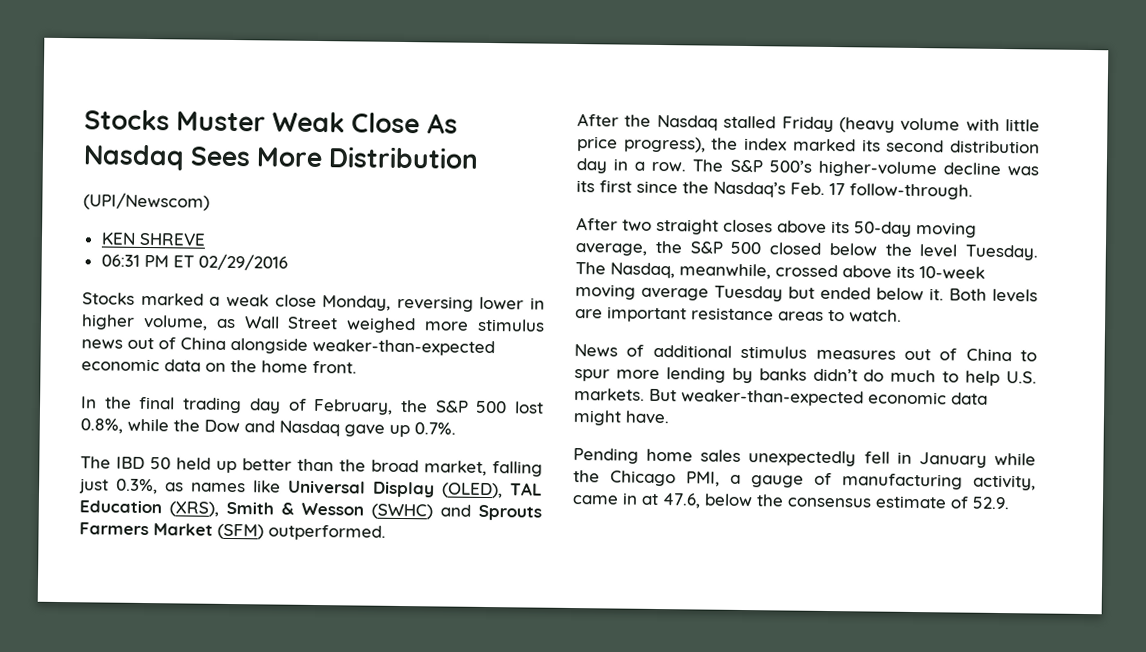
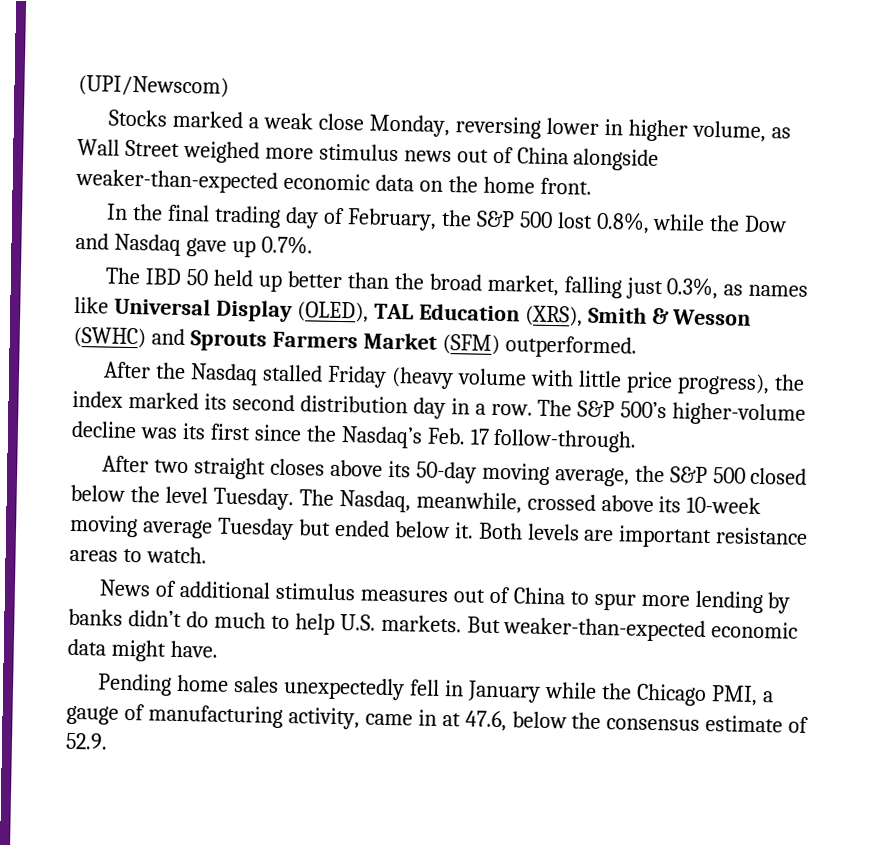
- Stocks Muster Weak Close As Nasdaq Sees More Distribution
  (UPI/Newscom)
- KEN SHREVE
- 06:31 PM ET 02/29/2016

